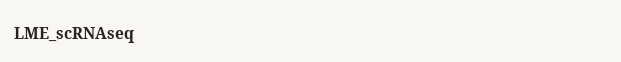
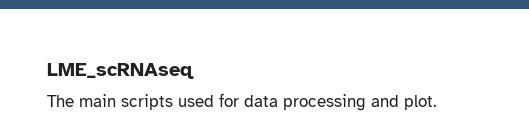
+ The main scripts used for data processing and plot.

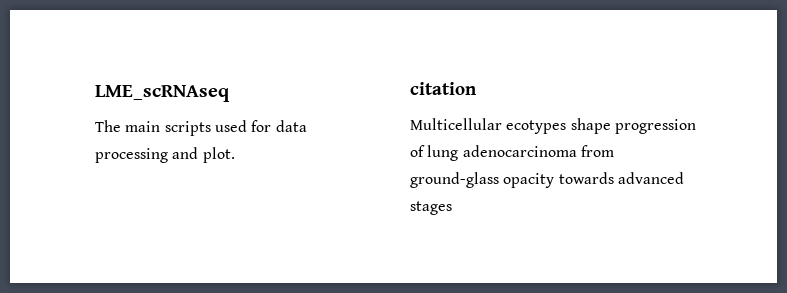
+ citation
+ Multicellular ecotypes shape progression of lung adenocarcinoma from ground-glass opacity towards advanced stages

